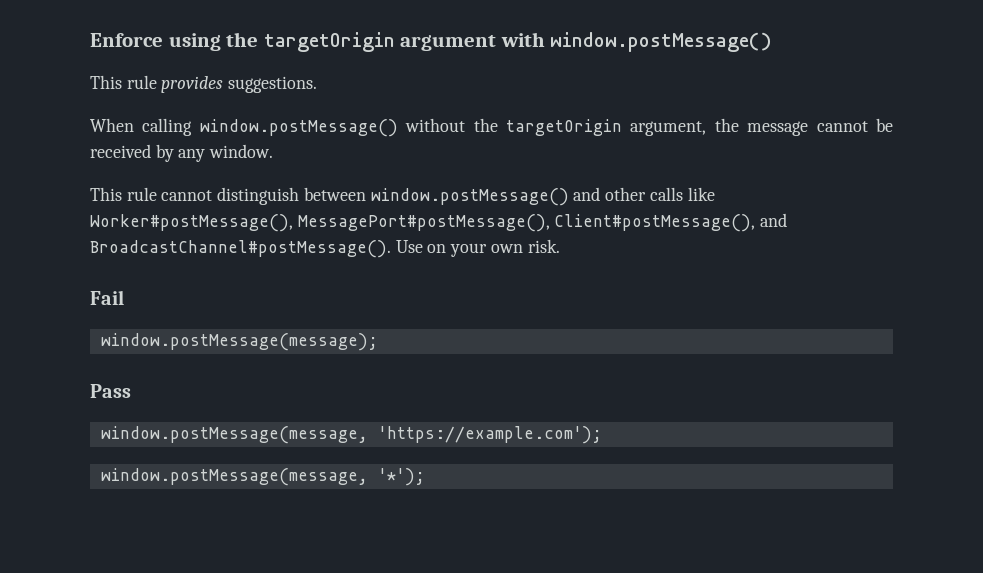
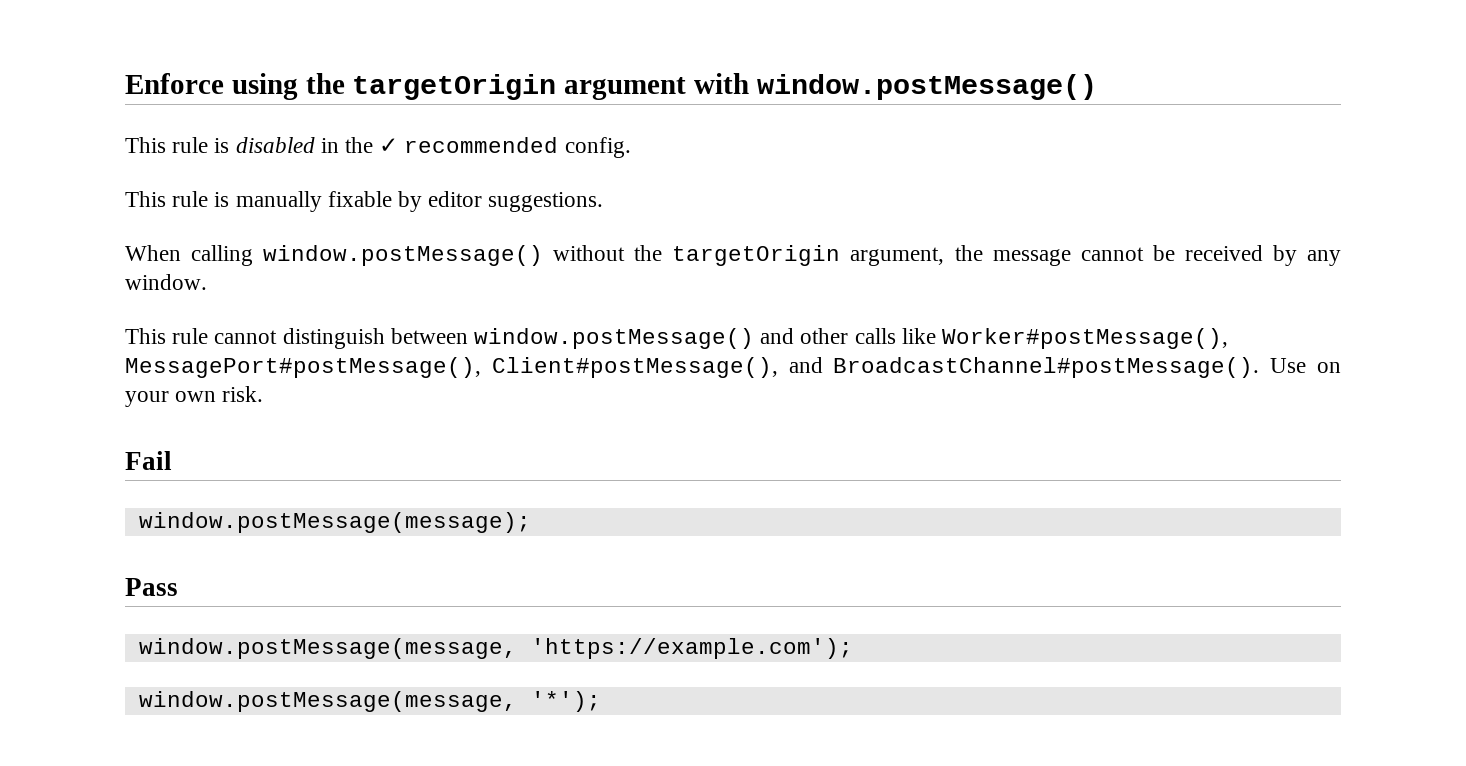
- This rule provides suggestions.
+ This rule is disabled in the ✓ recommended config.
+ This rule is manually fixable by editor suggestions.

